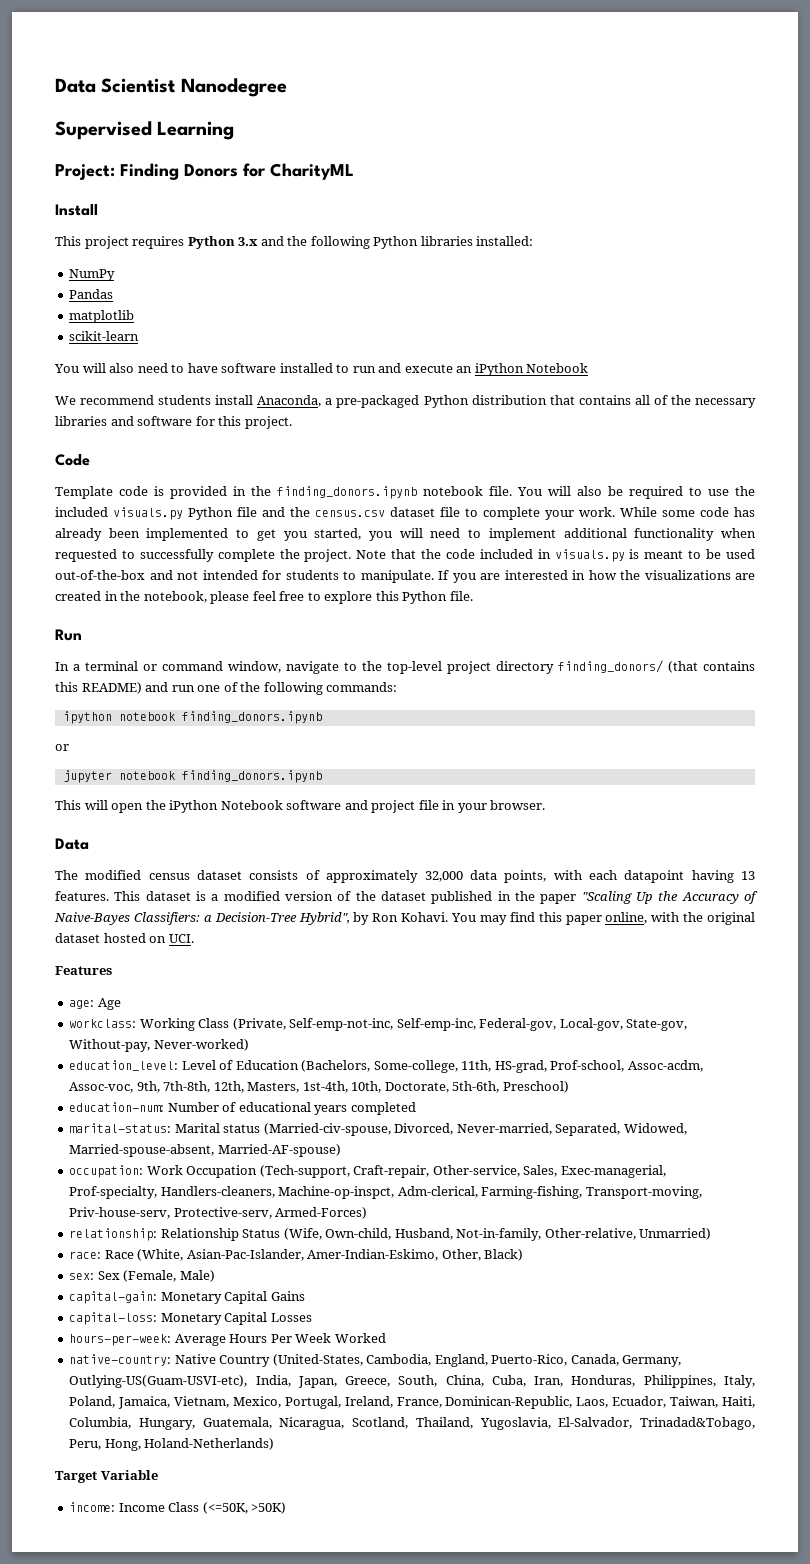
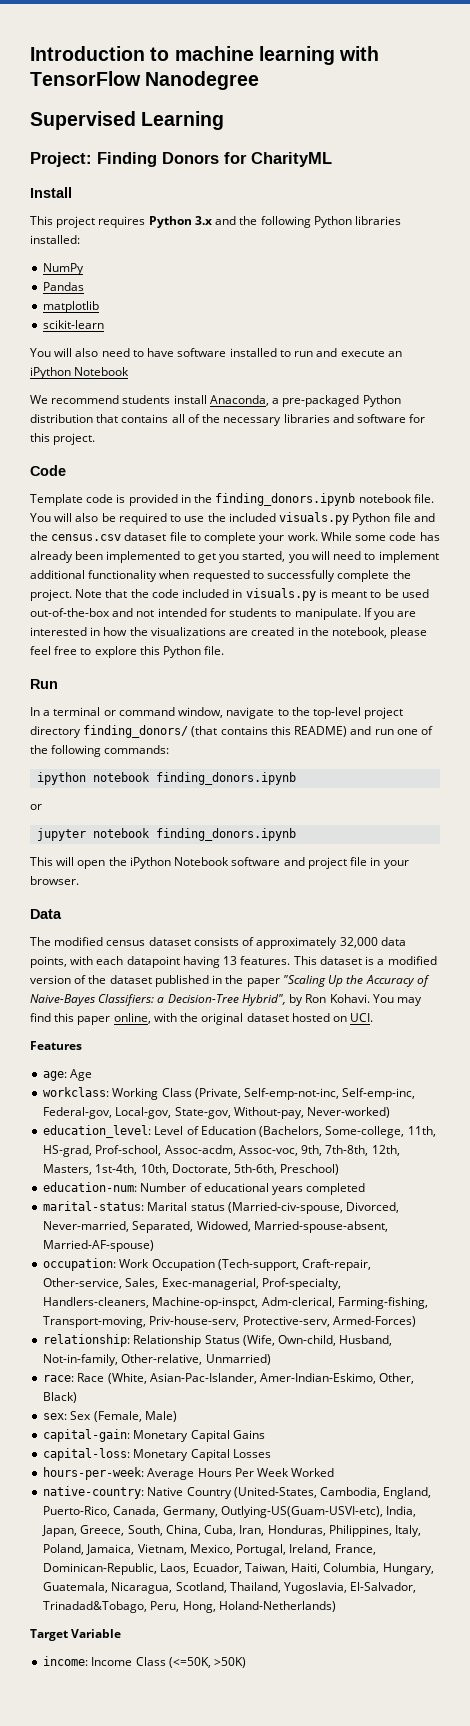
- Data Scientist Nanodegree
+ Introduction to machine learning with TensorFlow Nanodegree

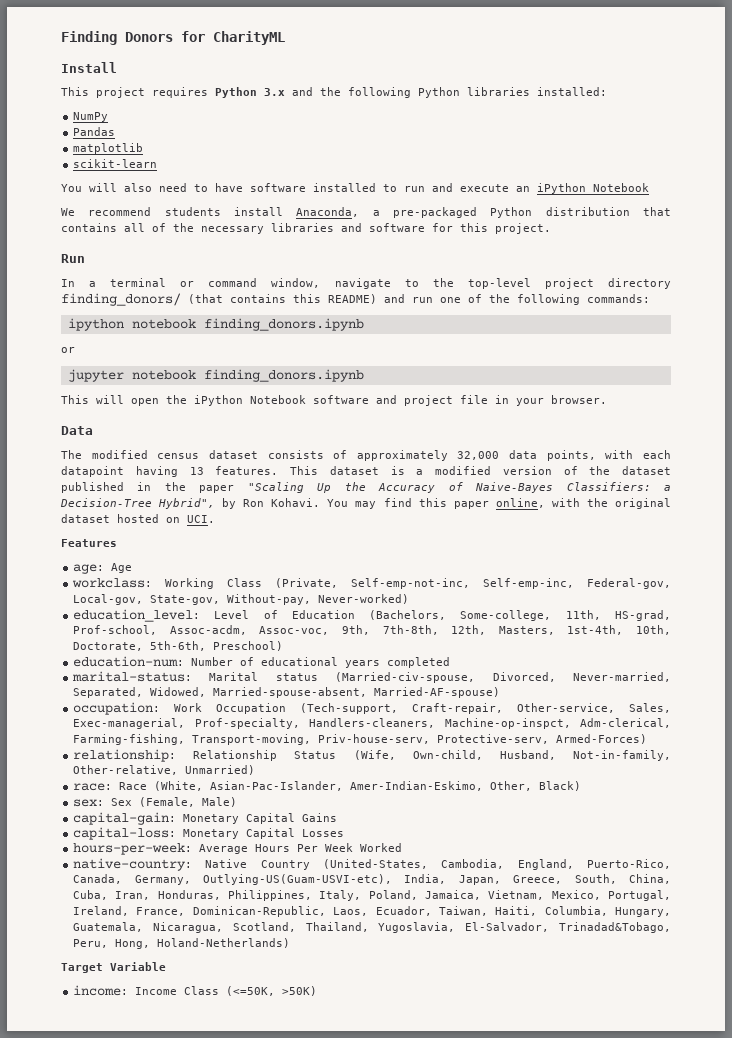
- Introduction to machine learning with TensorFlow Nanodegree
- Supervised Learning
- Project: Finding Donors for CharityML
+ Finding Donors for CharityML
- Code
- Template code is provided in the finding_donors.ipynb notebook file. You will also be required to use the included visuals.py Python file and the census.csv dataset file to complete your work. While some code has already been implemented to get you started, you will need to implement additional functionality when requested to successfully complete the project. Note that the code included in visuals.py is meant to be used out-of-the-box and not intended for students to manipulate. If you are interested in how the visualizations are created in the notebook, please feel free to explore this Python file.

